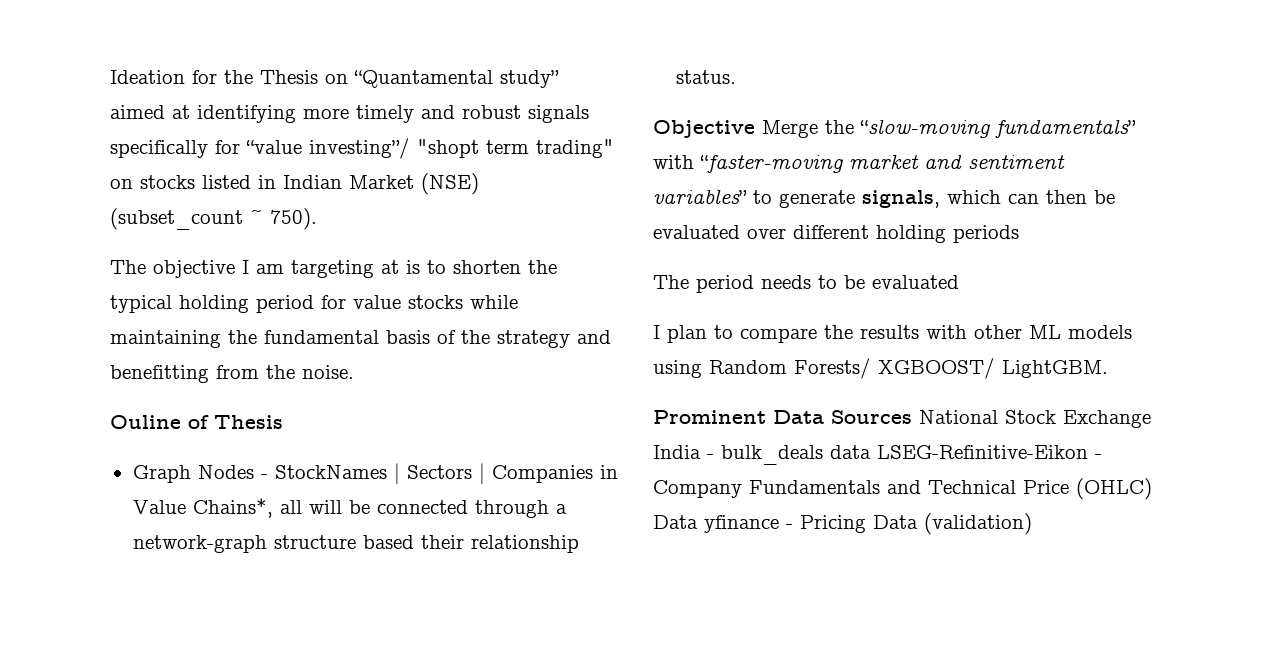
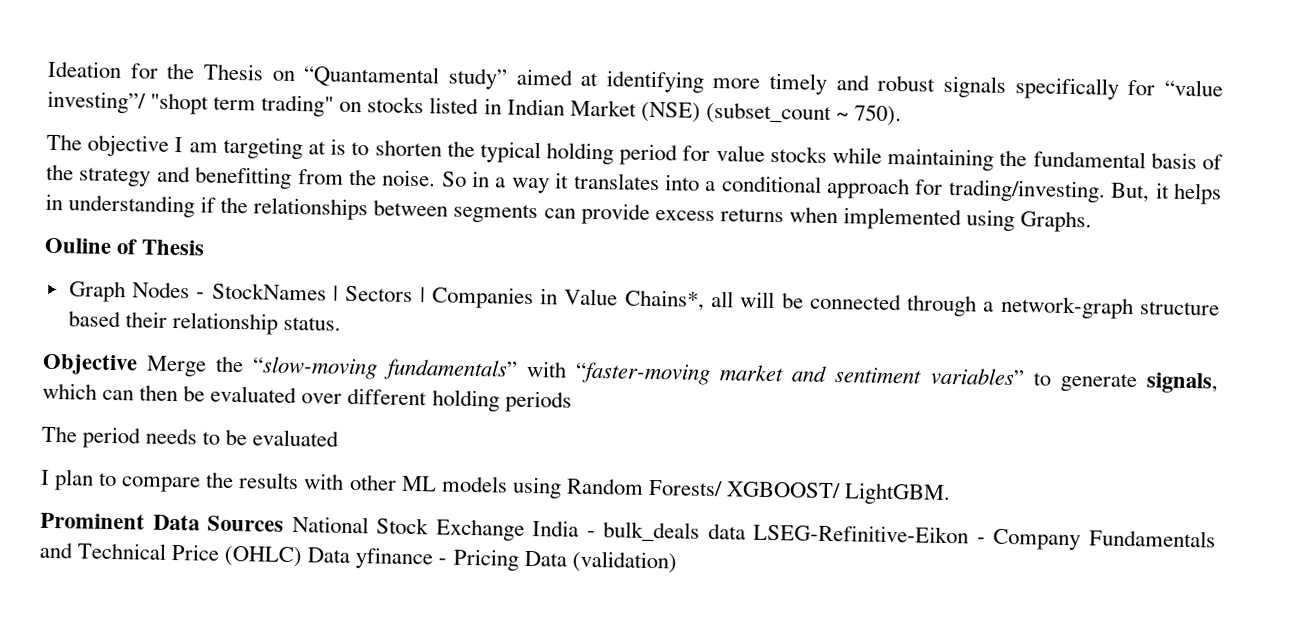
+ So in a way it translates into a conditional approach for trading/investing. But, it helps in understanding if the relationships between segments can provide excess returns when implemented using Graphs.

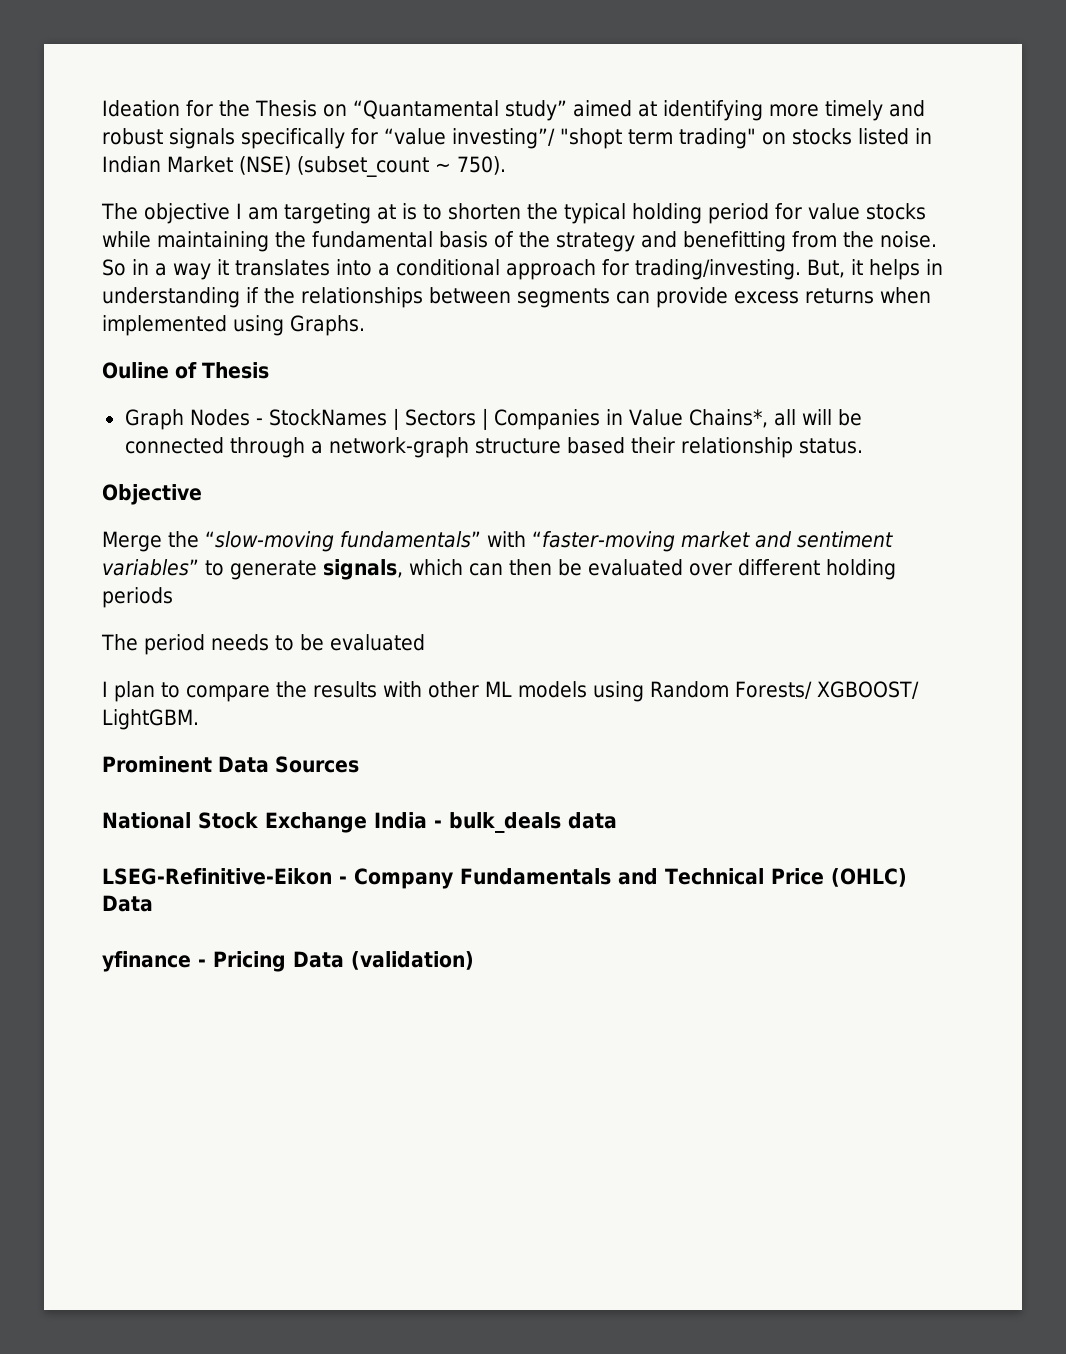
- Objective Merge the “slow-moving fundamentals” with “faster-moving market and sentiment variables” to generate signals, which can then be evaluated over different holding periods
+ Objective
+ Merge the “slow-moving fundamentals” with “faster-moving market and sentiment variables” to generate signals, which can then be evaluated over different holding periods
- Prominent Data Sources National Stock Exchange India - bulk_deals data LSEG-Refinitive-Eikon - Company Fundamentals and Technical Price (OHLC) Data yfinance - Pricing Data (validation)
+ Prominent Data Sources
+ National Stock Exchange India - bulk_deals data
+ LSEG-Refinitive-Eikon - Company Fundamentals and Technical Price (OHLC) Data
+ yfinance - Pricing Data (validation)

